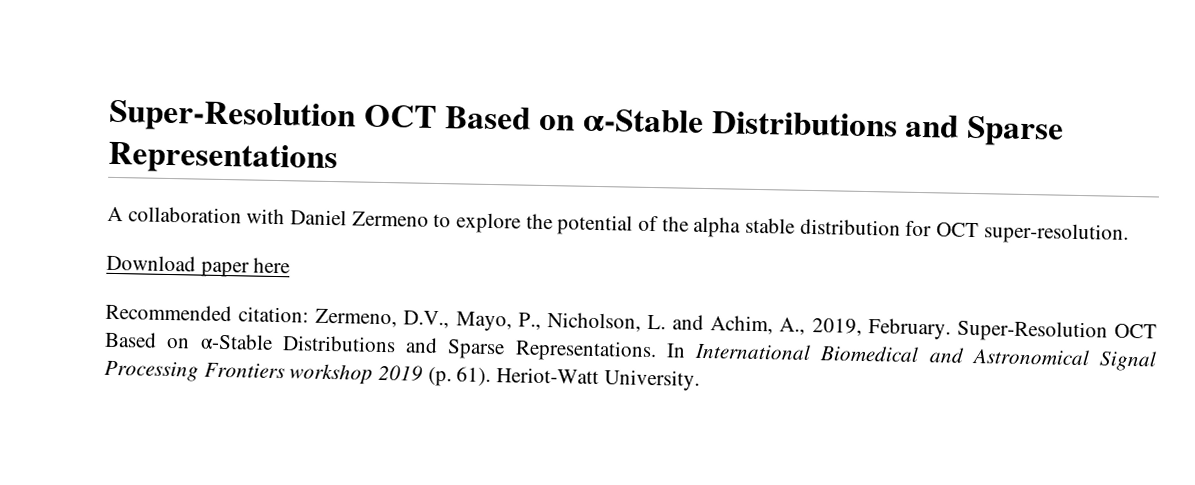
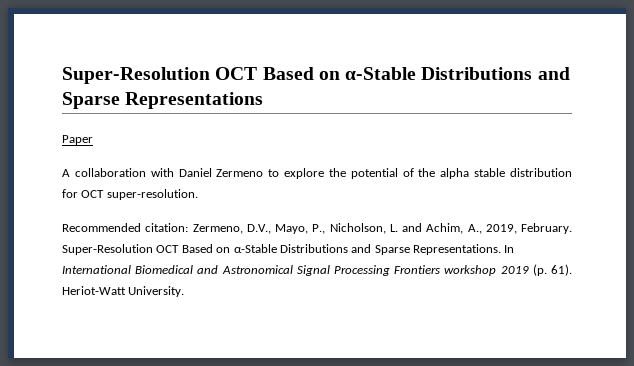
+ Paper
- Download paper here

